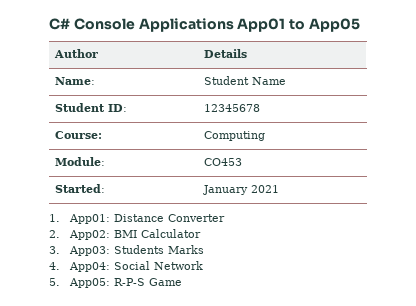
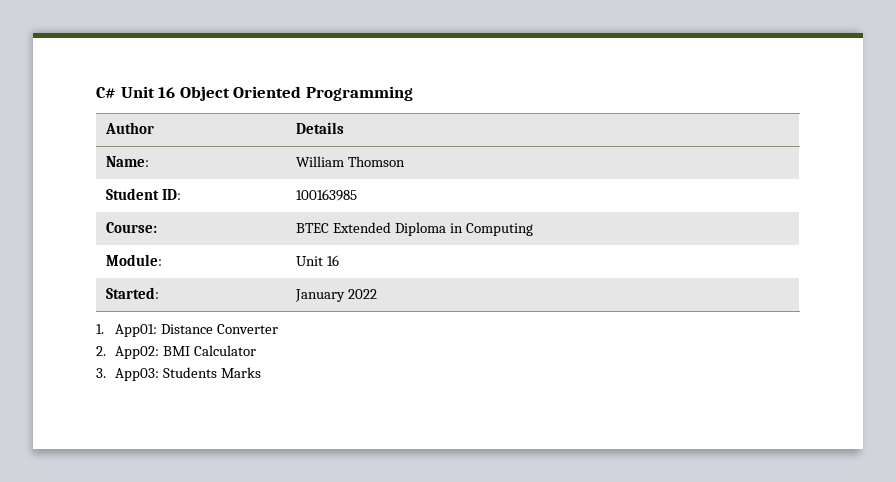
- C# Console Applications App01 to App05
+ C# Unit 16 Object Oriented Programming
- Name: | Student Name
+ Name: | William Thomson
- Student ID: | 12345678
+ Student ID: | 100163985
- Course: | Computing
+ Course: | BTEC Extended Diploma in Computing
- Module: | CO453
+ Module: | Unit 16
- Started: | January 2021
+ Started: | January 2022
- 4. App04: Social Network
- 5. App05: R-P-S Game

